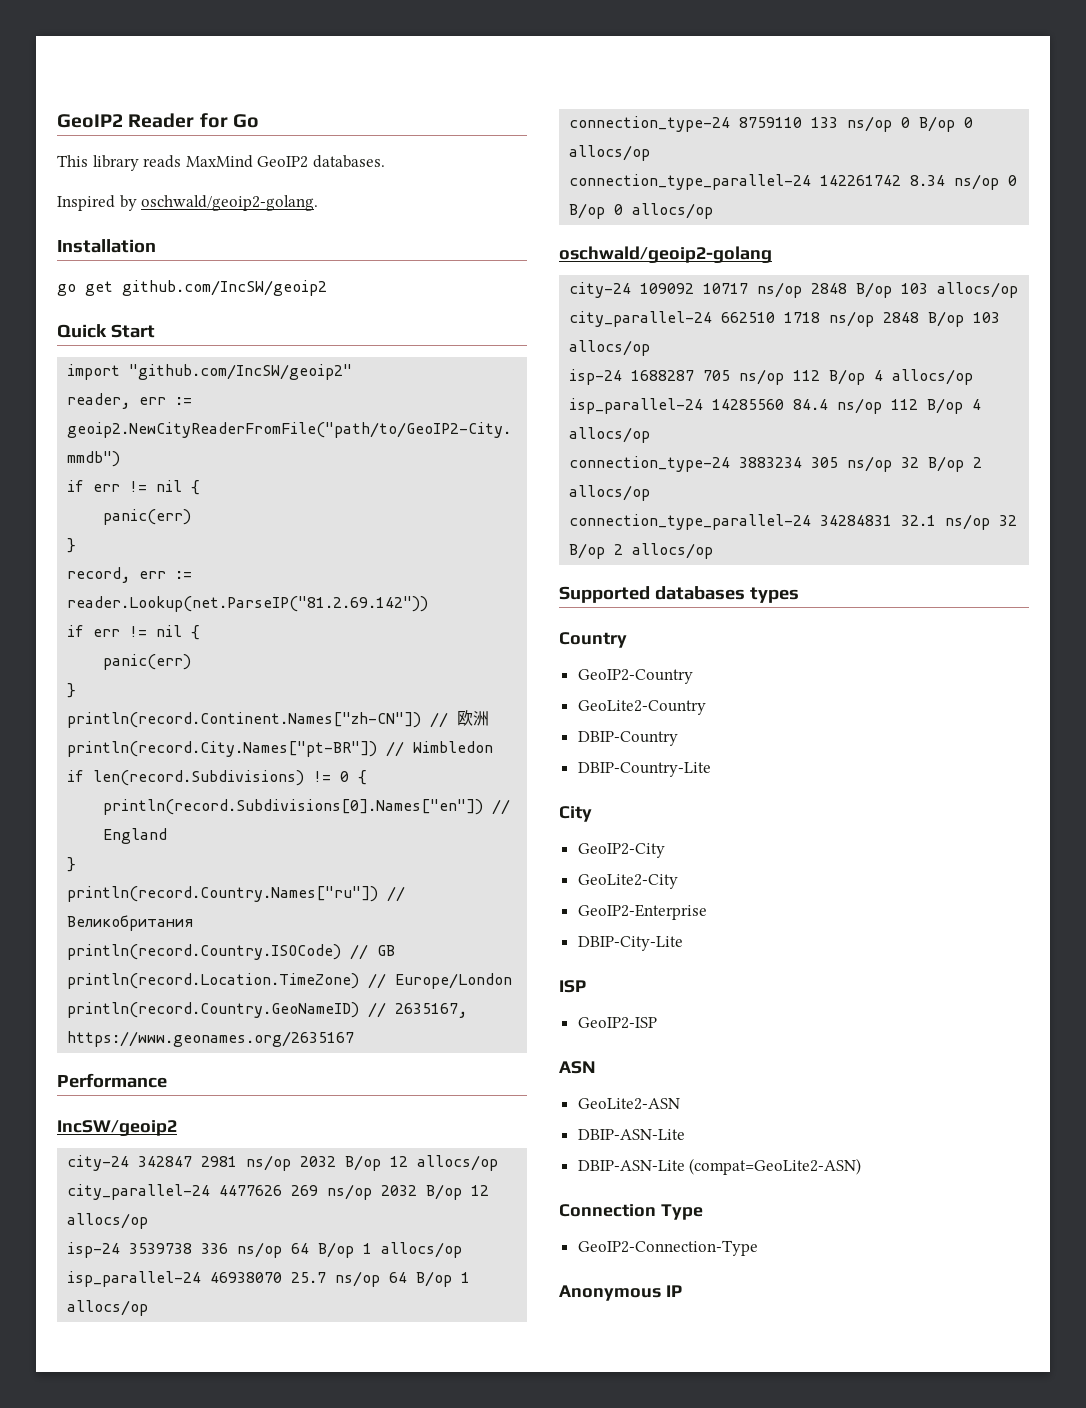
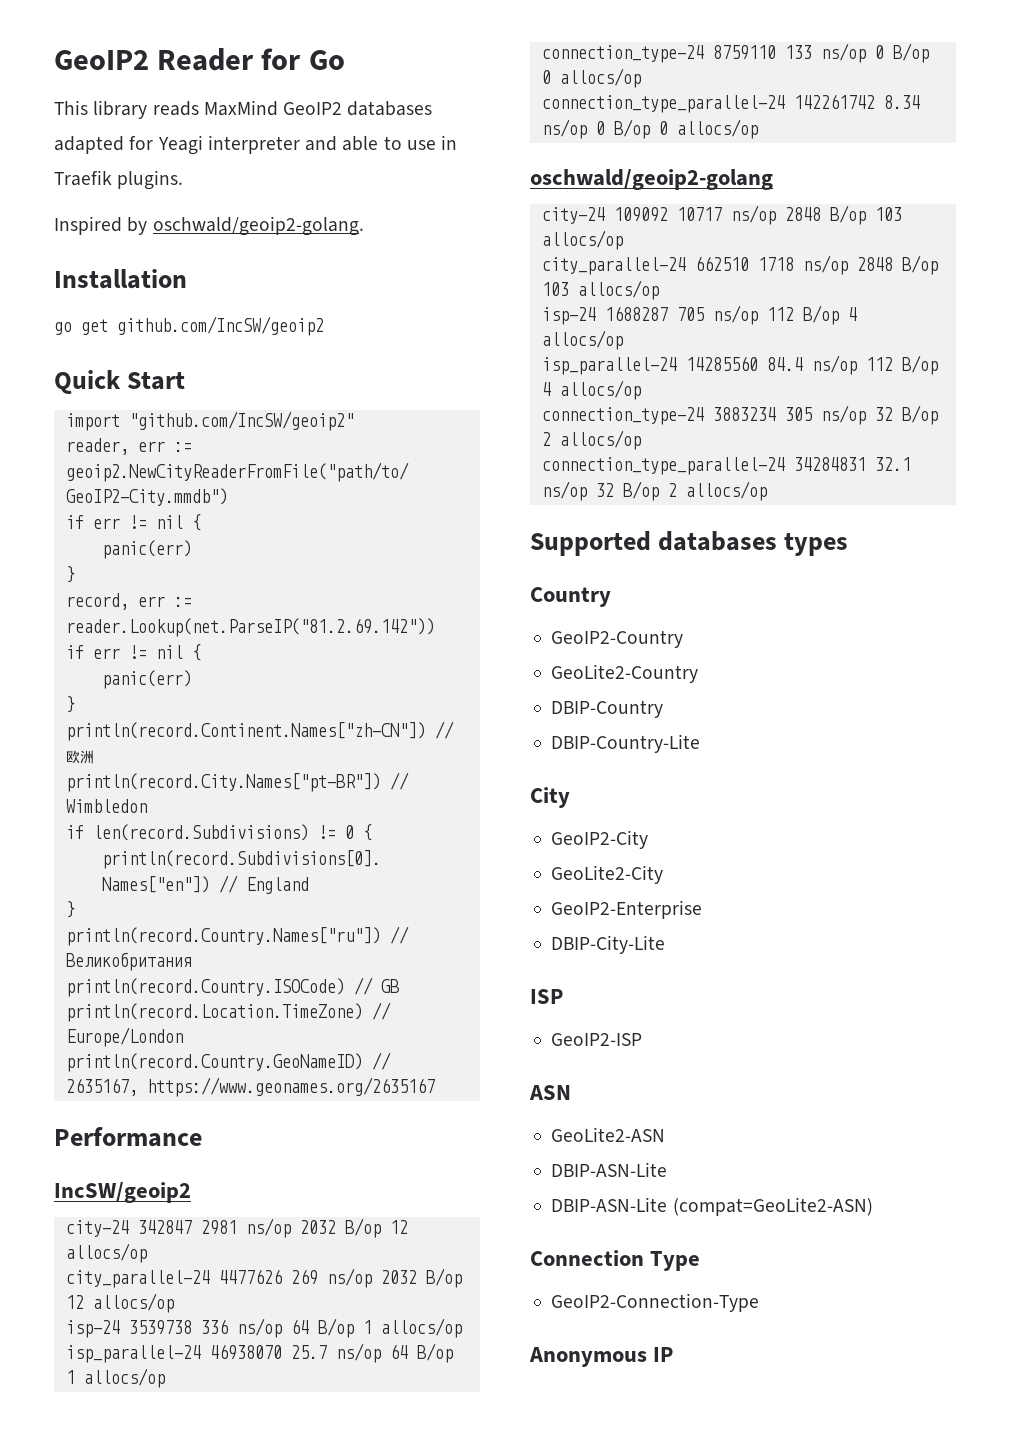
- This library reads MaxMind GeoIP2 databases.
+ This library reads MaxMind GeoIP2 databases adapted for Yeagi interpreter and able to use in Traefik plugins.

